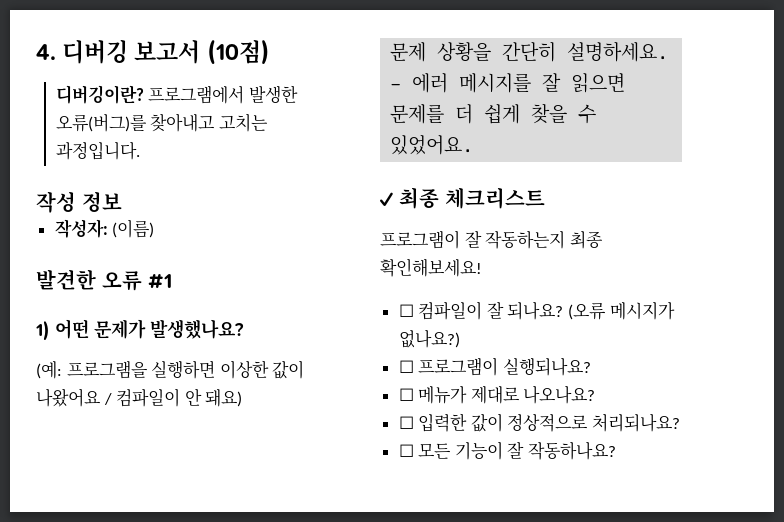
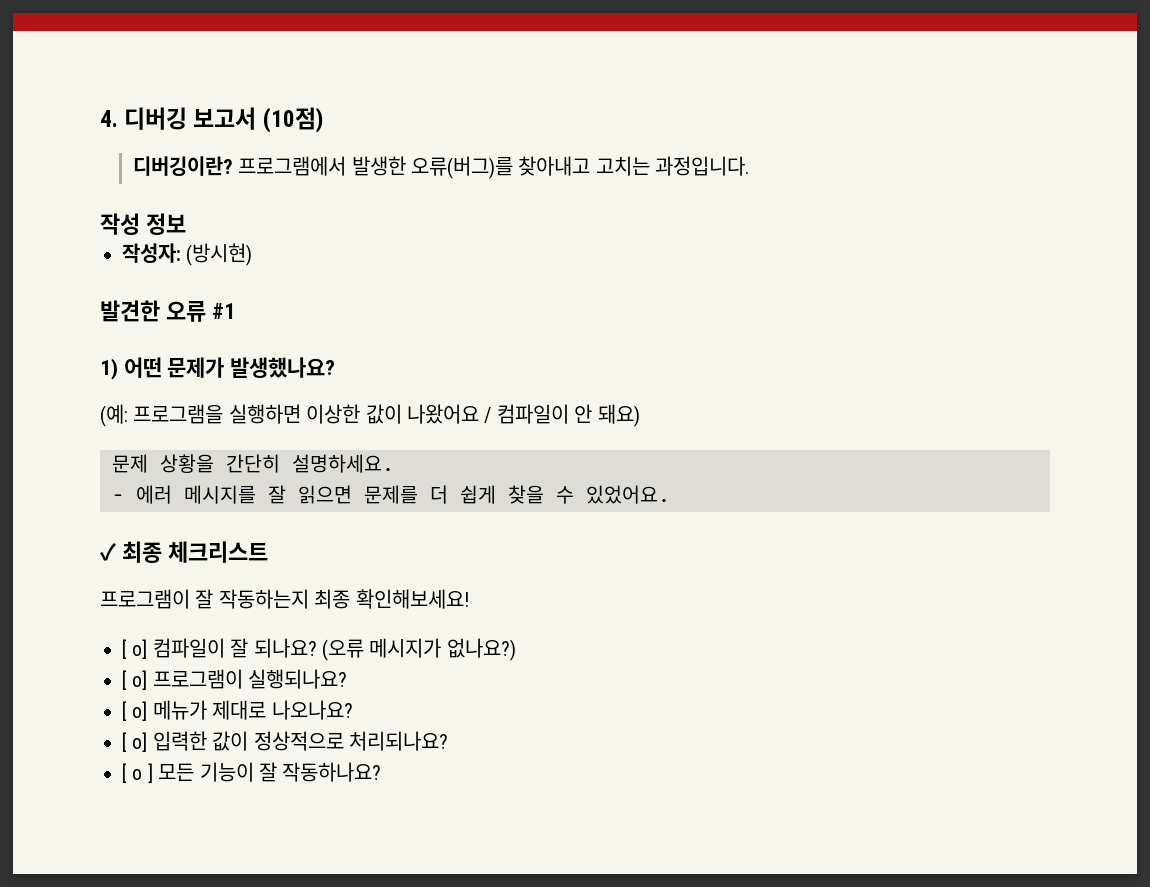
- 작성자: (이름)
+ 작성자: (방시현)
- ☐ 컴파일이 잘 되나요?
+ [ o] 컴파일이 잘 되나요?
- ☐ 프로그램이 실행되나요?
+ [ o] 프로그램이 실행되나요?
- ☐ 메뉴가 제대로 나오나요?
+ [ o] 메뉴가 제대로 나오나요?
- ☐ 입력한 값이 정상적으로 처리되나요?
+ [ o] 입력한 값이 정상적으로 처리되나요?
- ☐ 모든 기능이 잘 작동하나요?
+ [ o ] 모든 기능이 잘 작동하나요?

